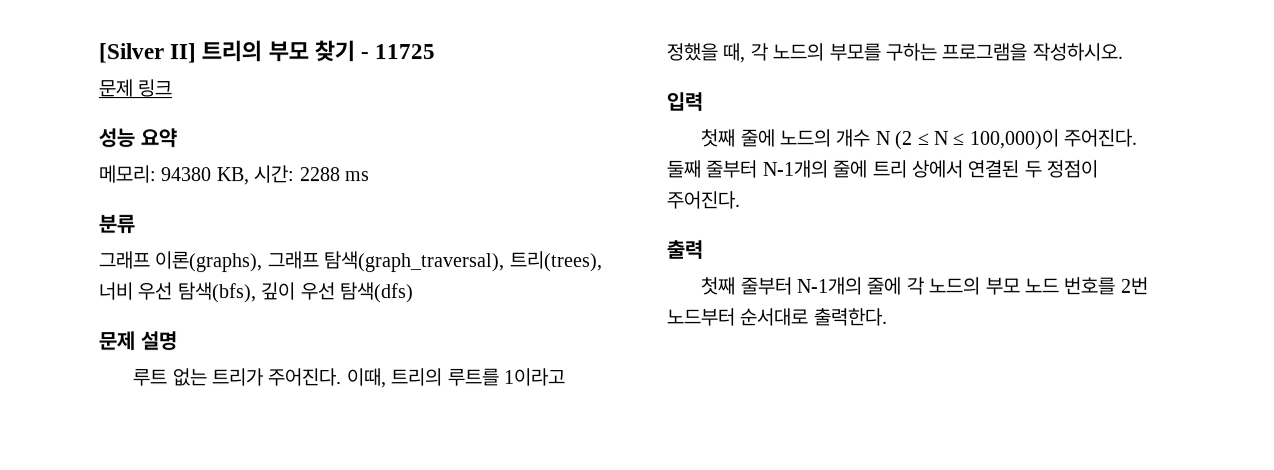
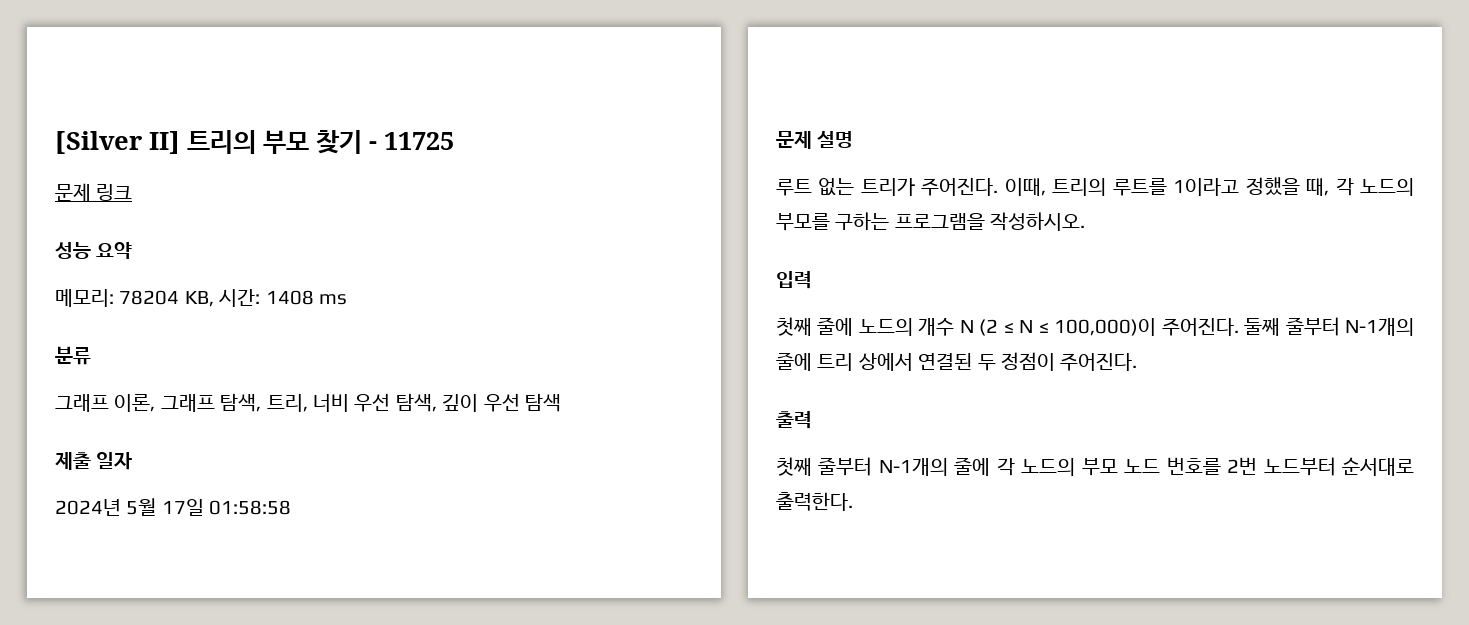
- 메모리: 94380 KB, 시간: 2288 ms
+ 메모리: 78204 KB, 시간: 1408 ms
- 그래프 이론(graphs), 그래프 탐색(graph_traversal), 트리(trees), 너비 우선 탐색(bfs), 깊이 우선 탐색(dfs)
+ 그래프 이론, 그래프 탐색, 트리, 너비 우선 탐색, 깊이 우선 탐색
+ 제출 일자
+ 2024년 5월 17일 01:58:58

